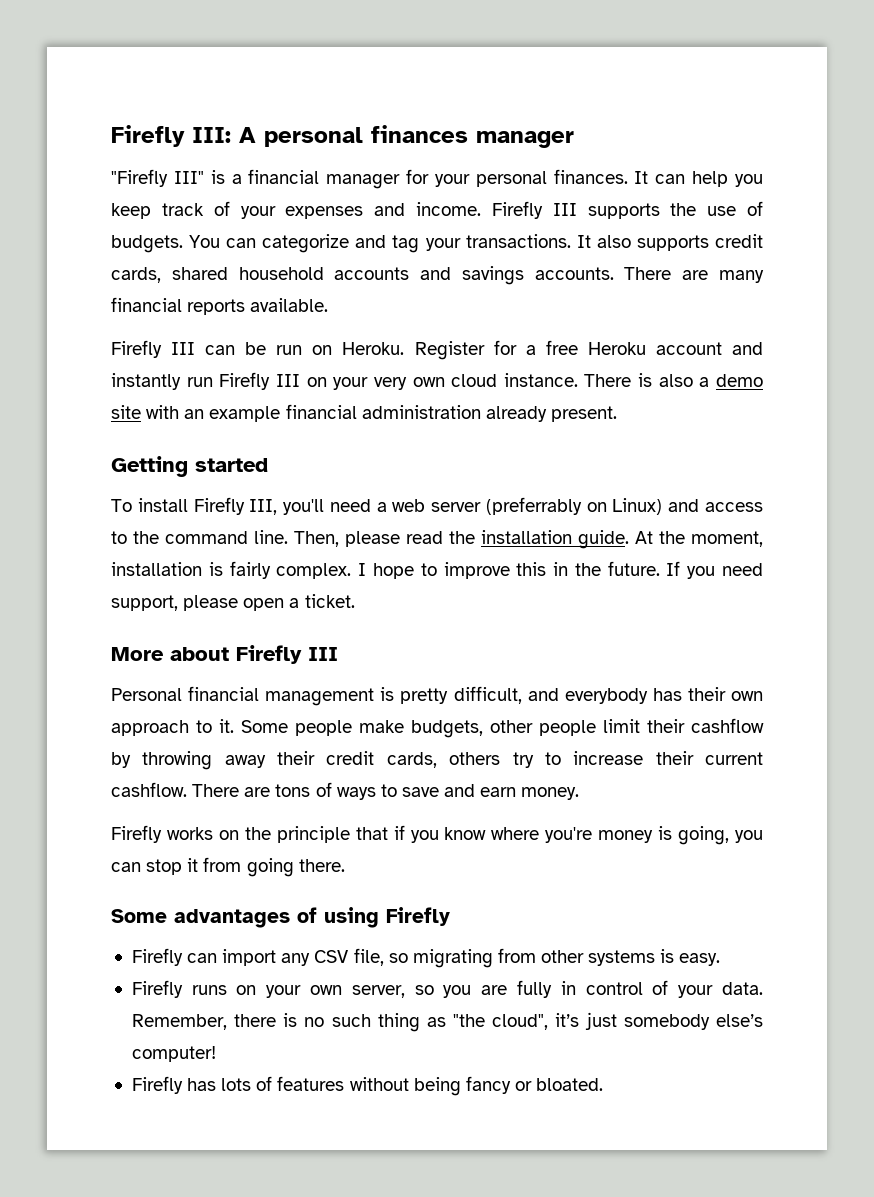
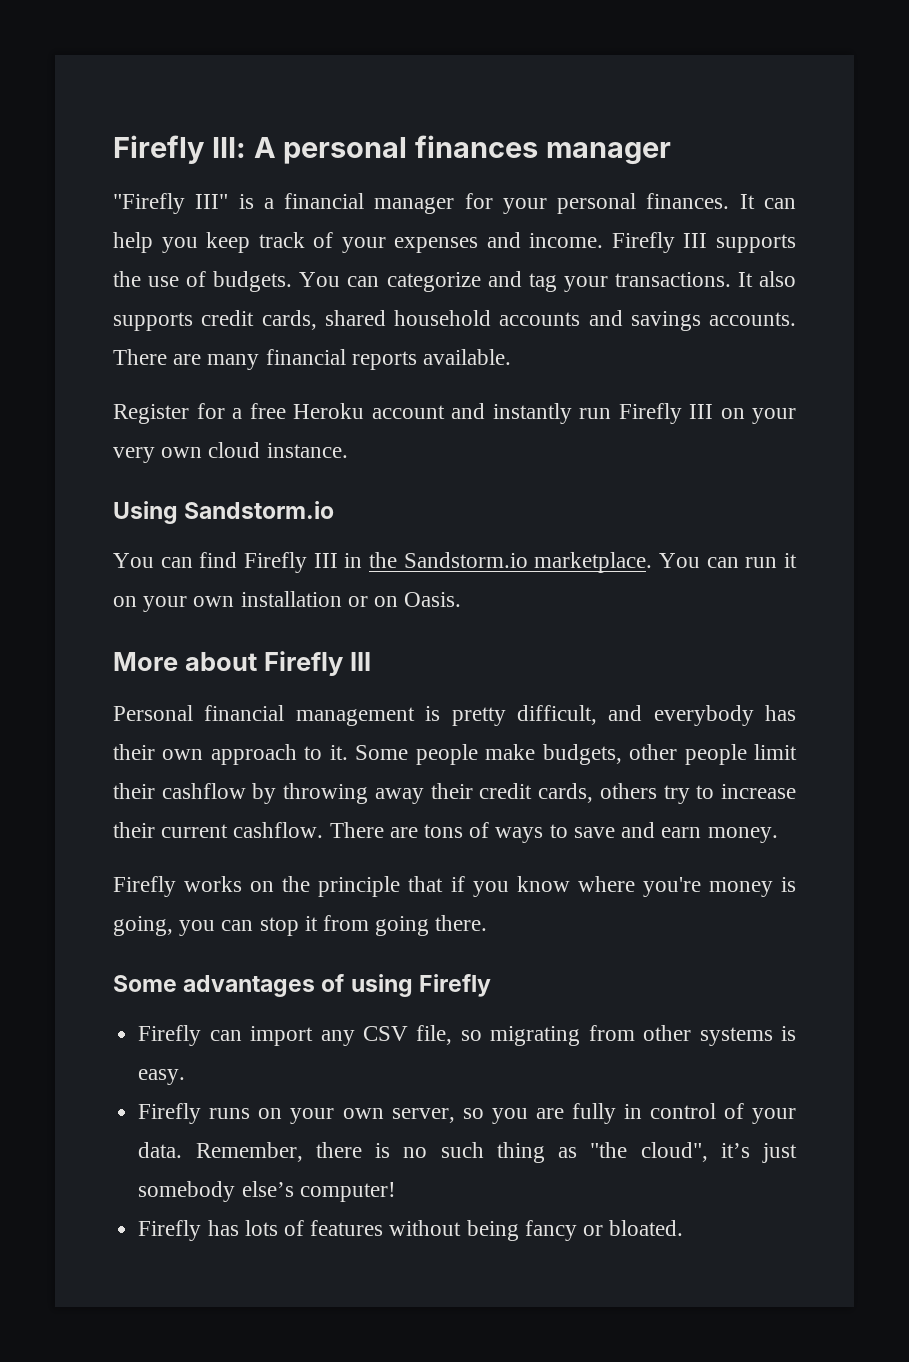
- Firefly III can be run on Heroku. Register for a free Heroku account and instantly run Firefly III on your very own cloud instance. There is also a demo site with an example financial administration already present.
- Getting started
- To install Firefly III, you'll need a web server (preferrably on Linux) and access to the command line. Then, please read the installation guide. At the moment, installation is fairly complex. I hope to improve this in the future. If you need support, please open a ticket.
+ Register for a free Heroku account and instantly run Firefly III on your very own cloud instance.
+ Using Sandstorm.io
+ You can find Firefly III in the Sandstorm.io marketplace. You can run it on your own installation or on Oasis.

